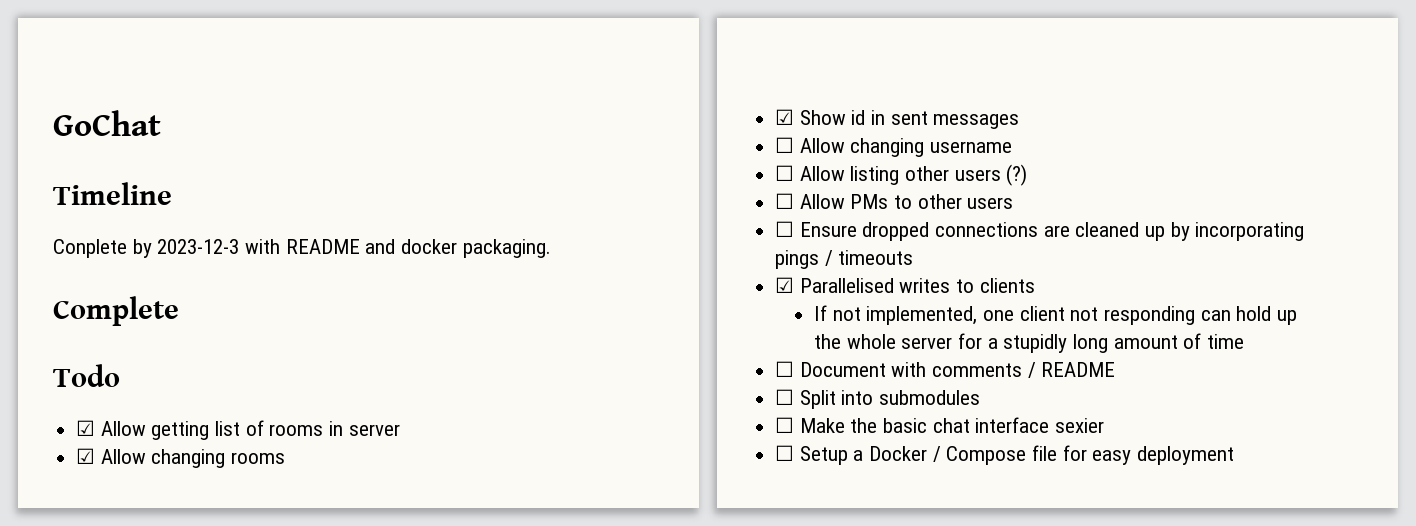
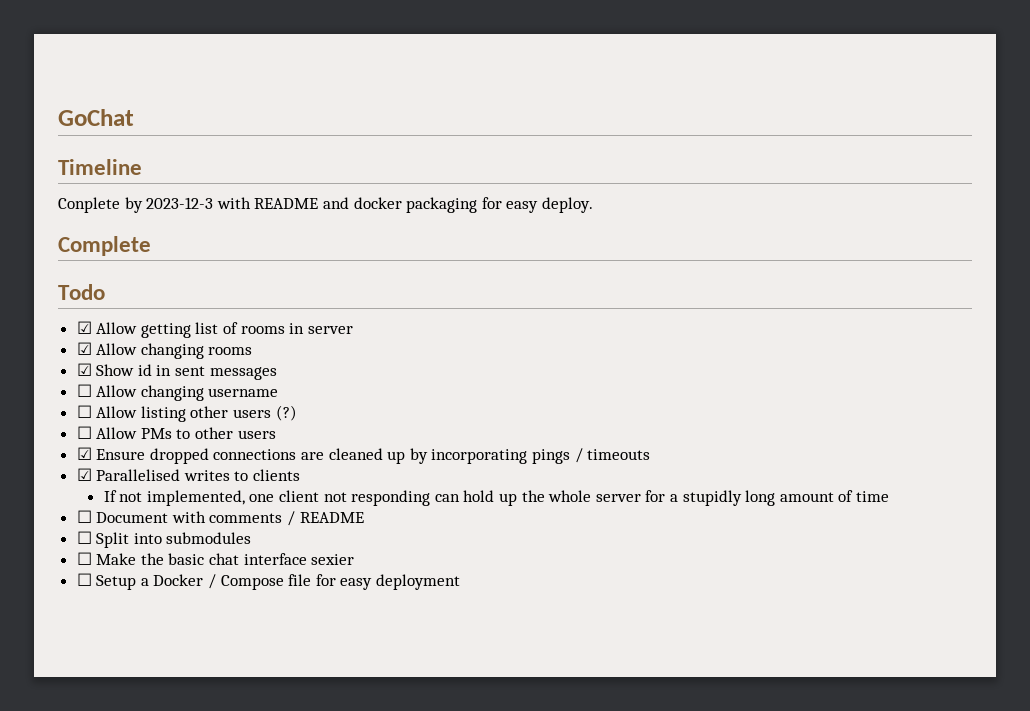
- Conplete by 2023-12-3 with README and docker packaging.
+ Conplete by 2023-12-3 with README and docker packaging for easy deploy.
- ☐ Ensure dropped connections are cleaned up by incorporating pings / timeouts
+ ☑ Ensure dropped connections are cleaned up by incorporating pings / timeouts

